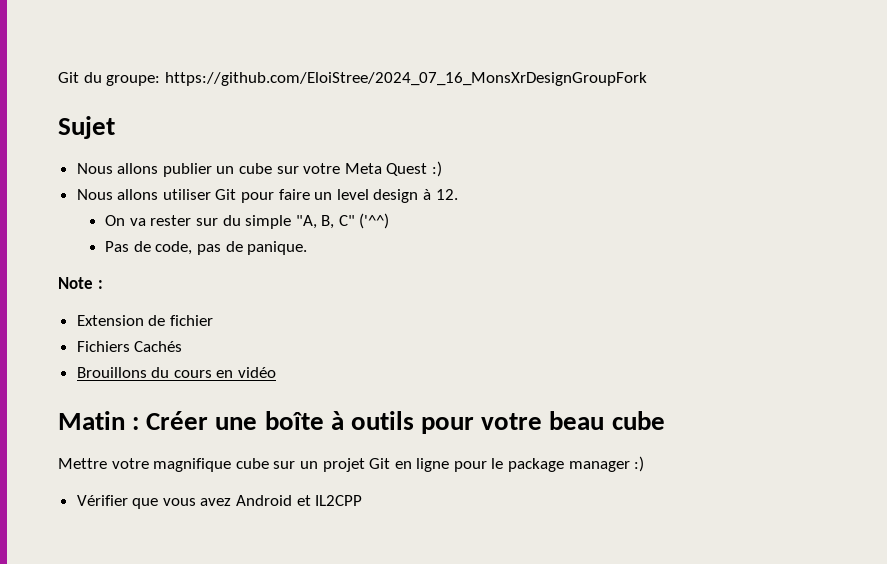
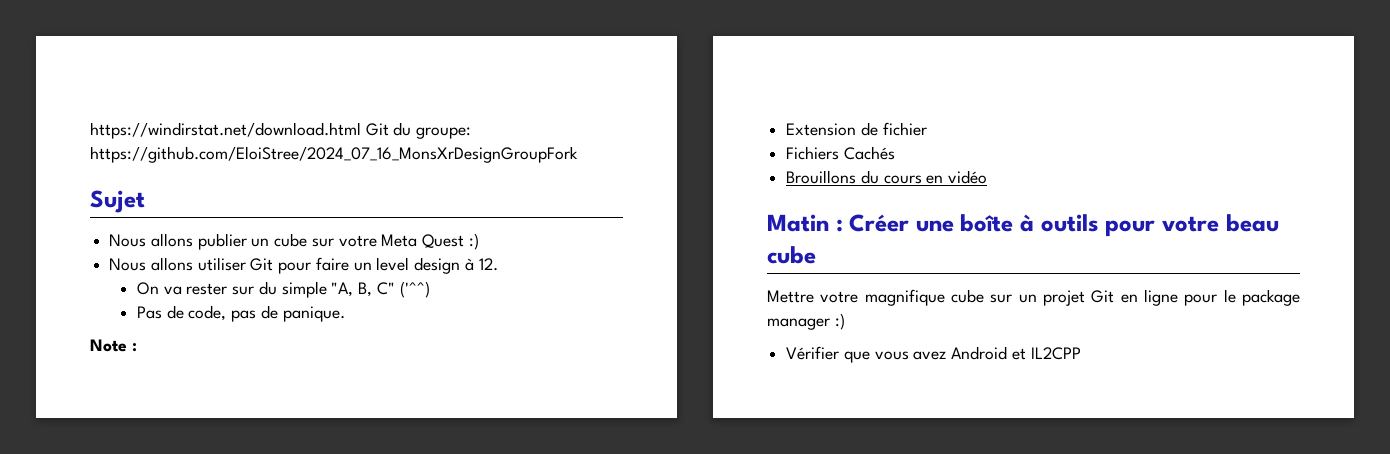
- Git du groupe: https://github.com/EloiStree/2024_07_16_MonsXrDesignGroupFork
+ https://windirstat.net/download.html Git du groupe: https://github.com/EloiStree/2024_07_16_MonsXrDesignGroupFork

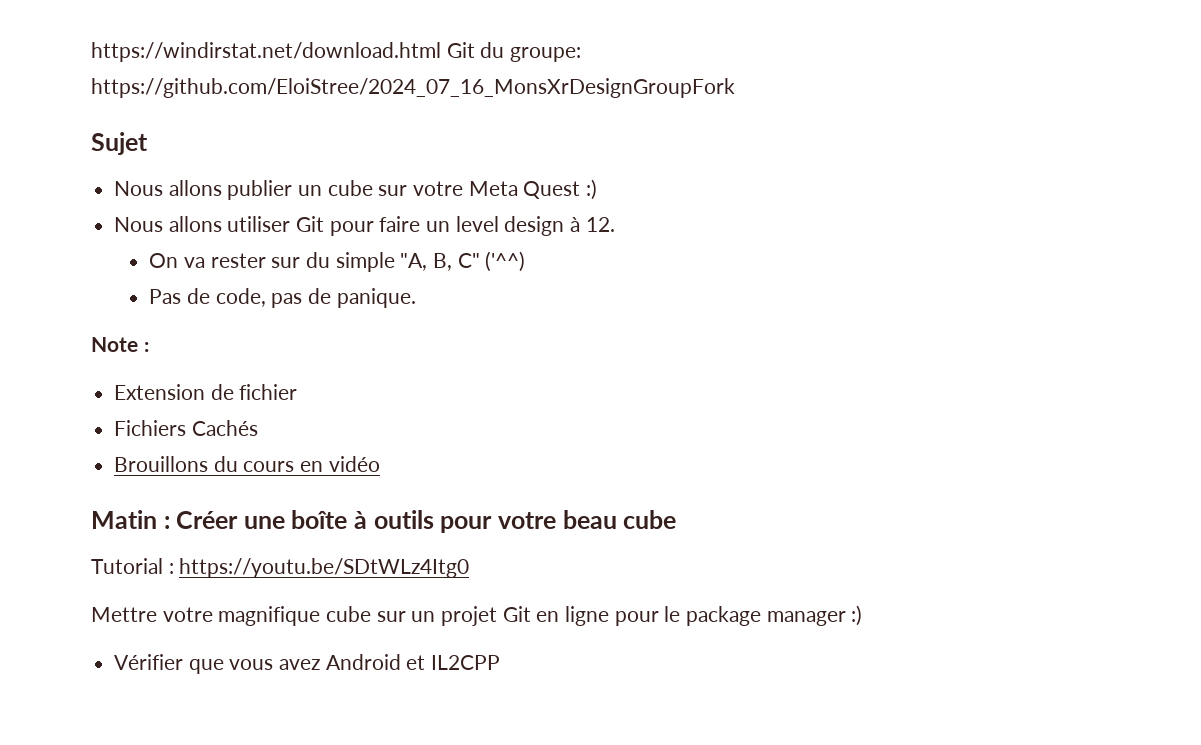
+ Tutorial : https://youtu.be/SDtWLz4Itg0

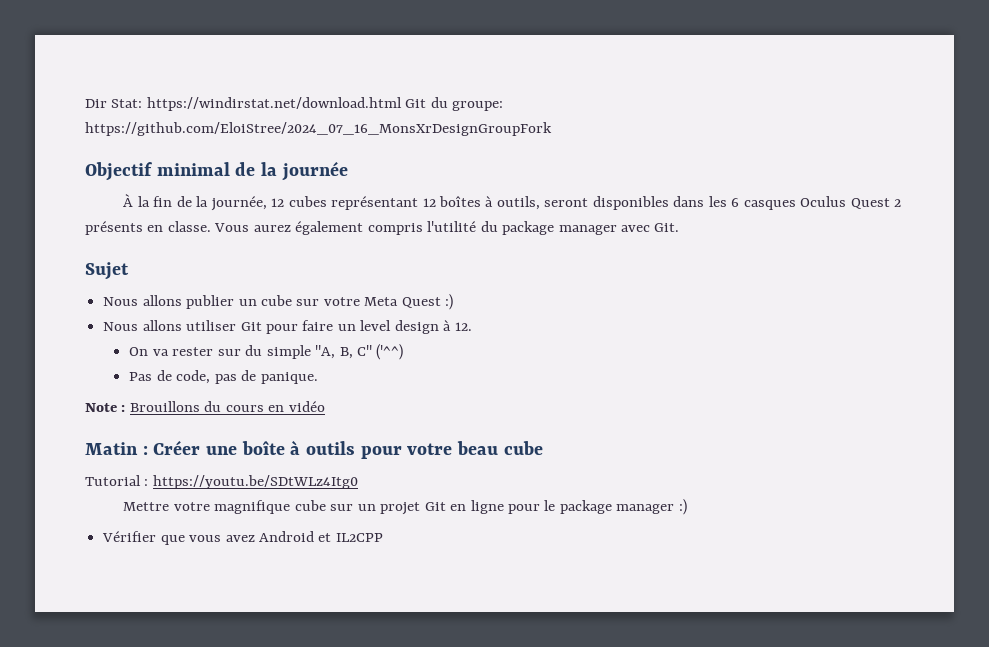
- https://windirstat.net/download.html Git du groupe: https://github.com/EloiStree/2024_07_16_MonsXrDesignGroupFork
+ Dir Stat: https://windirstat.net/download.html Git du groupe: https://github.com/EloiStree/2024_07_16_MonsXrDesignGroupFork
+ Objectif minimal de la journée
+ À la fin de la journée, 12 cubes représentant 12 boîtes à outils, seront disponibles dans les 6 casques Oculus Quest 2 présents en classe. Vous aurez également compris l'utilité du package manager avec Git.
- Note :
- Extension de fichier
- Fichiers Cachés
- Brouillons du cours en vidéo
+ Note : Brouillons du cours en vidéo

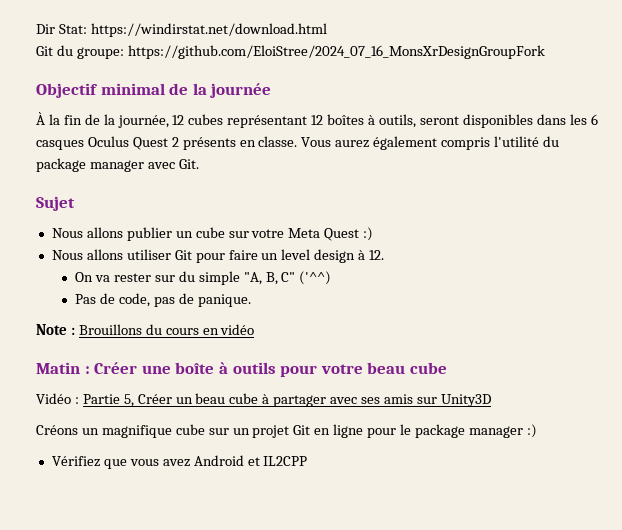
- Dir Stat: https://windirstat.net/download.html Git du groupe: https://github.com/EloiStree/2024_07_16_MonsXrDesignGroupFork
+ Dir Stat: https://windirstat.net/download.html
+ Git du groupe: https://github.com/EloiStree/2024_07_16_MonsXrDesignGroupFork
- Tutorial : https://youtu.be/SDtWLz4Itg0
- Mettre votre magnifique cube sur un projet Git en ligne pour le package manager :)
+ Vidéo : Partie 5, Créer un beau cube à partager avec ses amis sur Unity3D
+ Créons un magnifique cube sur un projet Git en ligne pour le package manager :)
- Vérifier que vous avez Android et IL2CPP
+ Vérifiez que vous avez Android et IL2CPP

